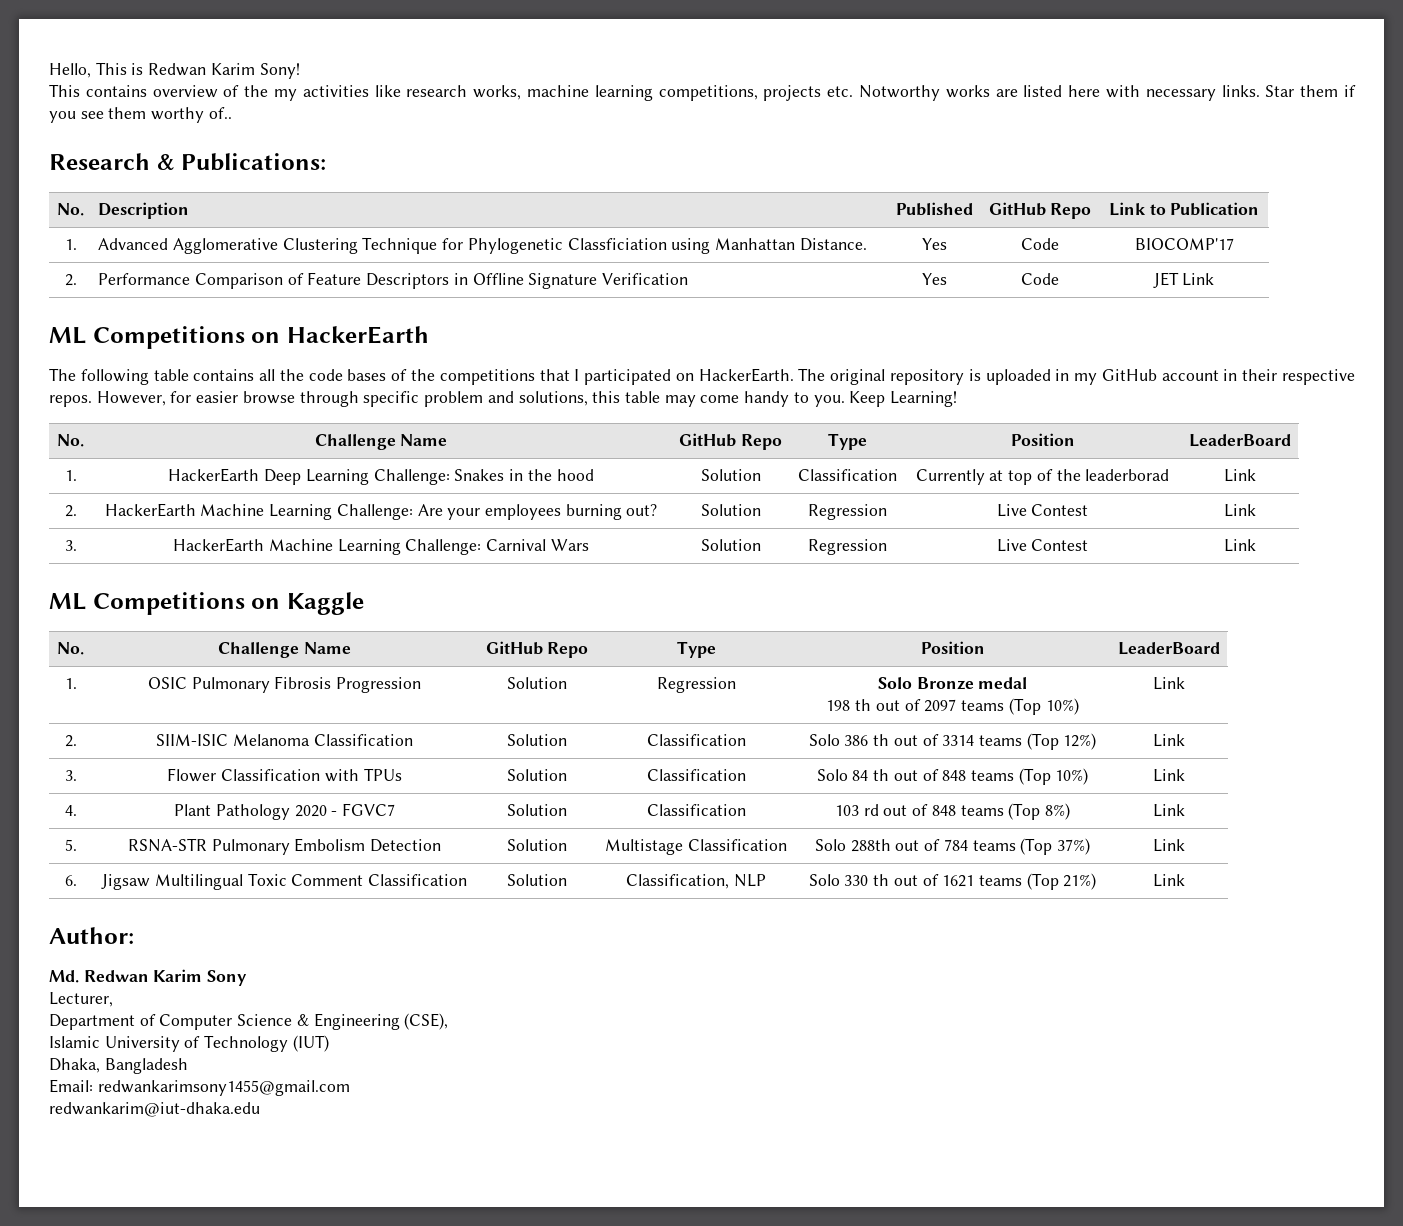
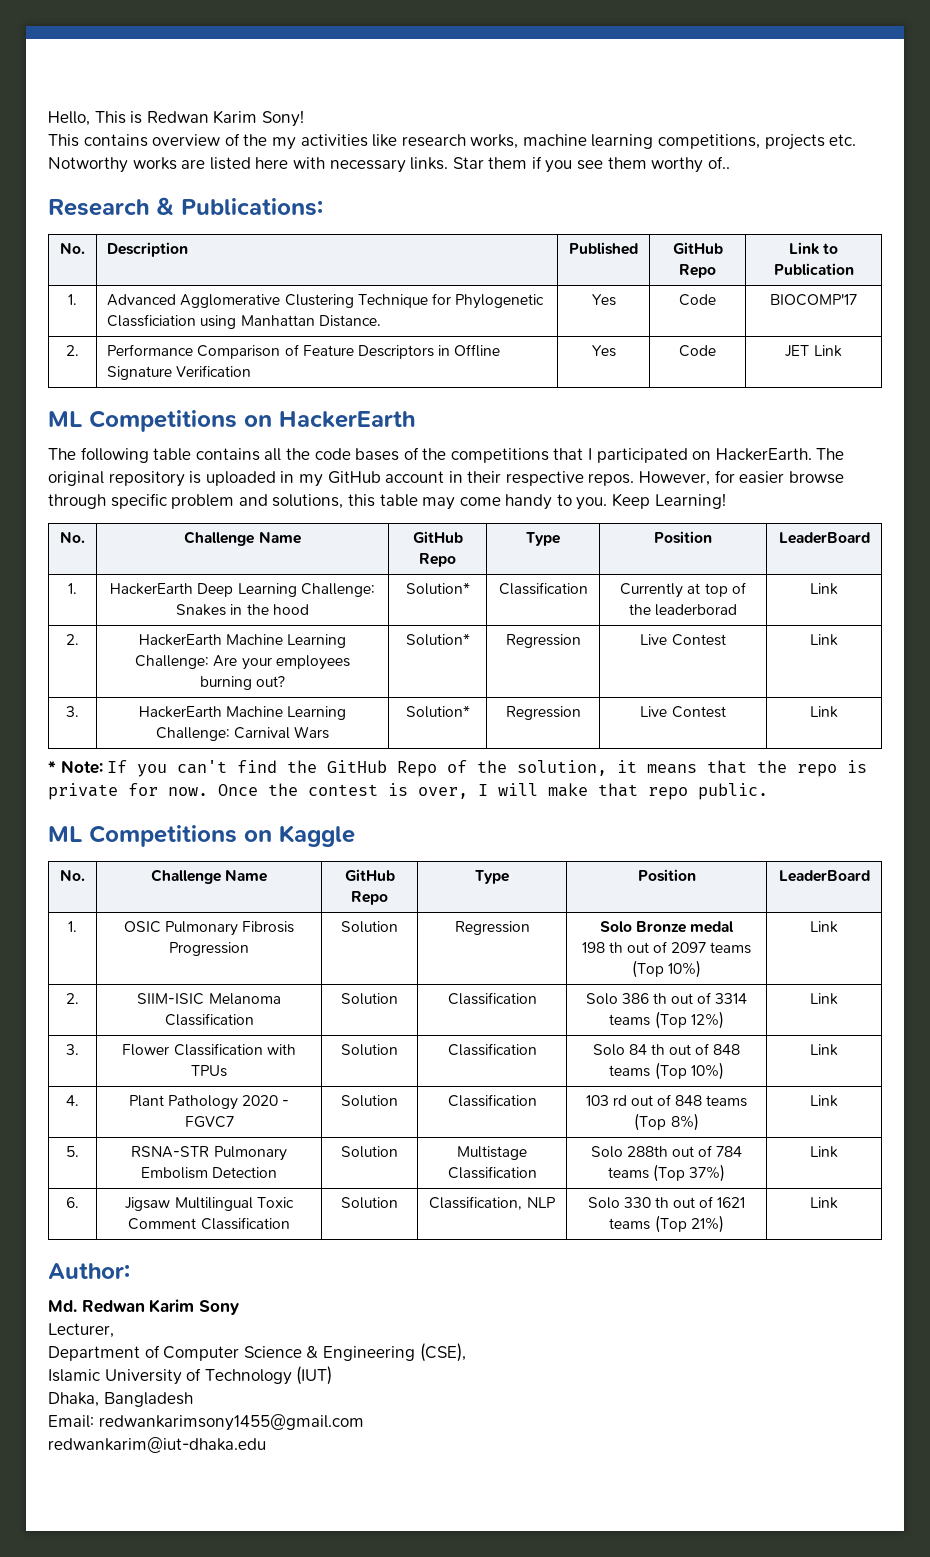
- 1. | HackerEarth Deep Learning Challenge: Snakes in the hood | Solution | Classification | Currently at top of the leaderborad | Link
+ 1. | HackerEarth Deep Learning Challenge: Snakes in the hood | Solution* | Classification | Currently at top of the leaderborad | Link
- 2. | HackerEarth Machine Learning Challenge: Are your employees burning out? | Solution | Regression | Live Contest | Link
+ 2. | HackerEarth Machine Learning Challenge: Are your employees burning out? | Solution* | Regression | Live Contest | Link
- 3. | HackerEarth Machine Learning Challenge: Carnival Wars | Solution | Regression | Live Contest | Link
+ 3. | HackerEarth Machine Learning Challenge: Carnival Wars | Solution* | Regression | Live Contest | Link
+ * Note: If you can't find the GitHub Repo of the solution, it means that the repo is private for now. Once the contest is over, I will make that repo public.

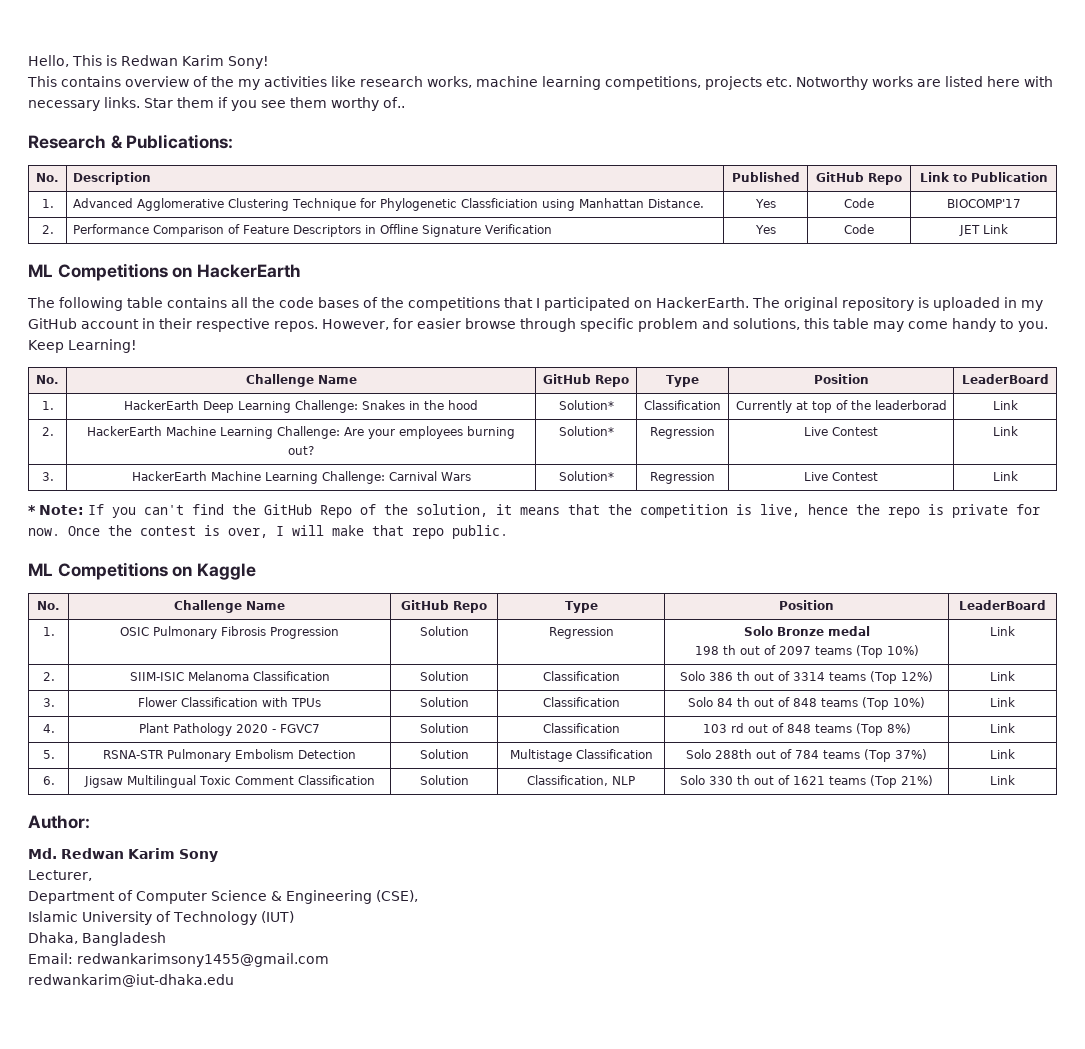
- * Note: If you can't find the GitHub Repo of the solution, it means that the repo is private for now.
+ * Note: If you can't find the GitHub Repo of the solution, it means that the competition is live, hence the repo is private for now.

